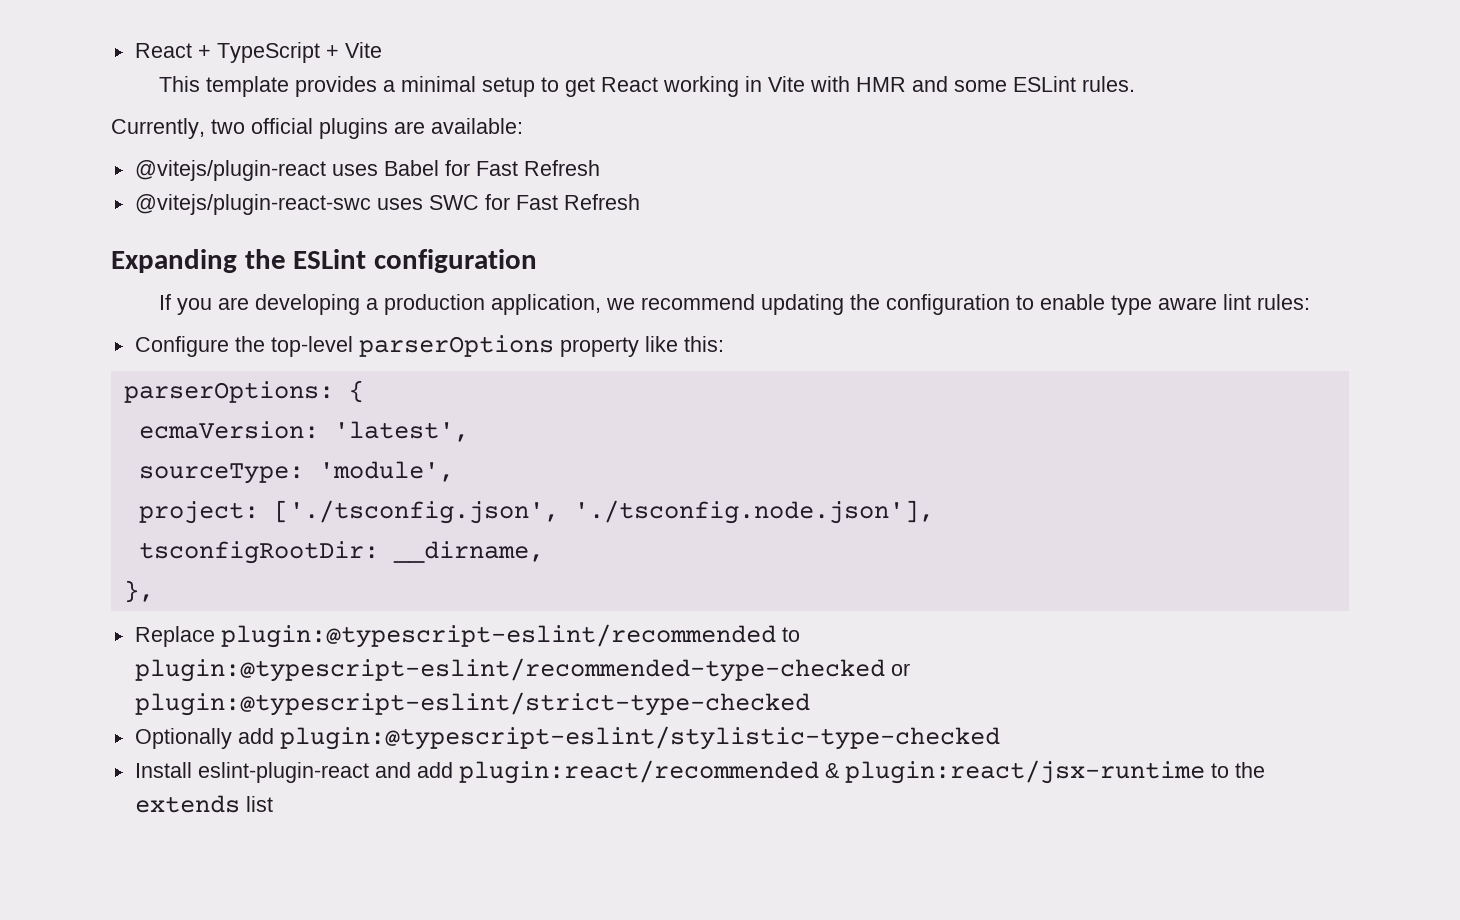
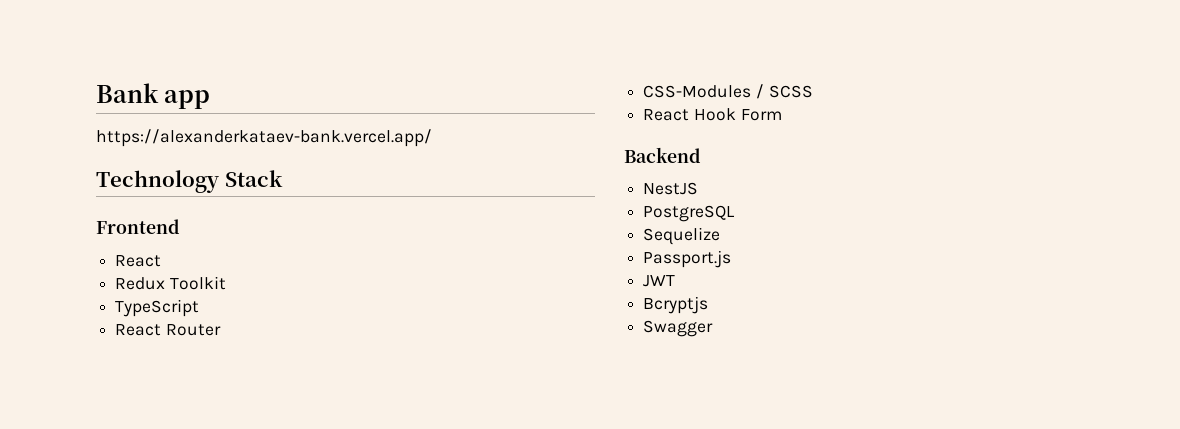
- React + TypeScript + Vite
- This template provides a minimal setup to get React working in Vite with HMR and some ESLint rules.
- Currently, two official plugins are available:
- @vitejs/plugin-react uses Babel for Fast Refresh
- @vitejs/plugin-react-swc uses SWC for Fast Refresh
- Expanding the ESLint configuration
- If you are developing a production application, we recommend updating the configuration to enable type aware lint rules:
- Configure the top-level parserOptions property like this:
- parserOptions: {
- ecmaVersion: 'latest',
- sourceType: 'module',
- project: ['./tsconfig.json', './tsconfig.node.json'],
- tsconfigRootDir: __dirname,
- },
- Replace plugin:@typescript-eslint/recommended to plugin:@typescript-eslint/recommended-type-checked or plugin:@typescript-eslint/strict-type-checked
- Optionally add plugin:@typescript-eslint/stylistic-type-checked
- Install eslint-plugin-react and add plugin:react/recommended & plugin:react/jsx-runtime to the extends list
+ Bank app
+ https://alexanderkataev-bank.vercel.app/
+ Technology Stack
+ Frontend
+ React
+ Redux Toolkit
+ TypeScript
+ React Router
+ CSS-Modules / SCSS
+ React Hook Form
+ Backend
+ NestJS
+ PostgreSQL
+ Sequelize
+ Passport.js
+ JWT
+ Bcryptjs
+ Swagger

